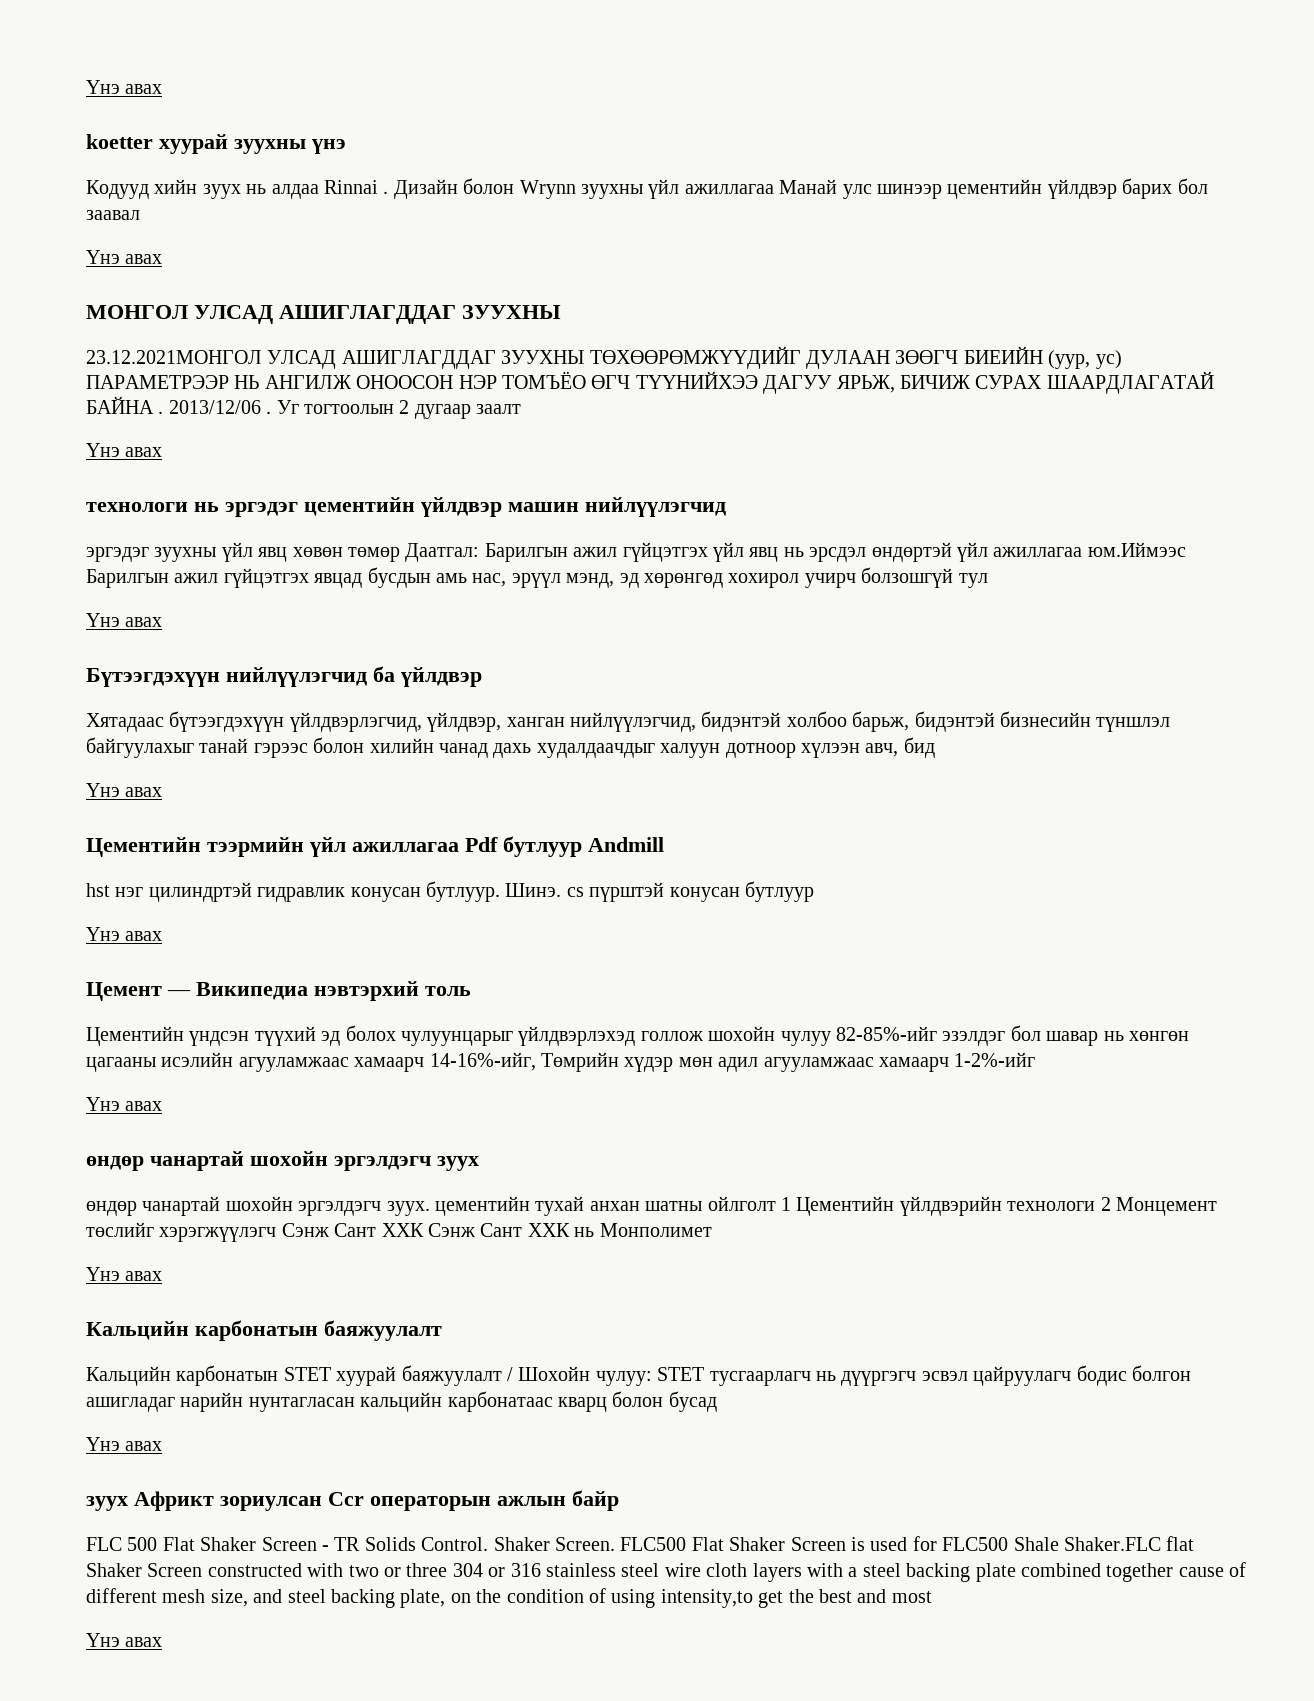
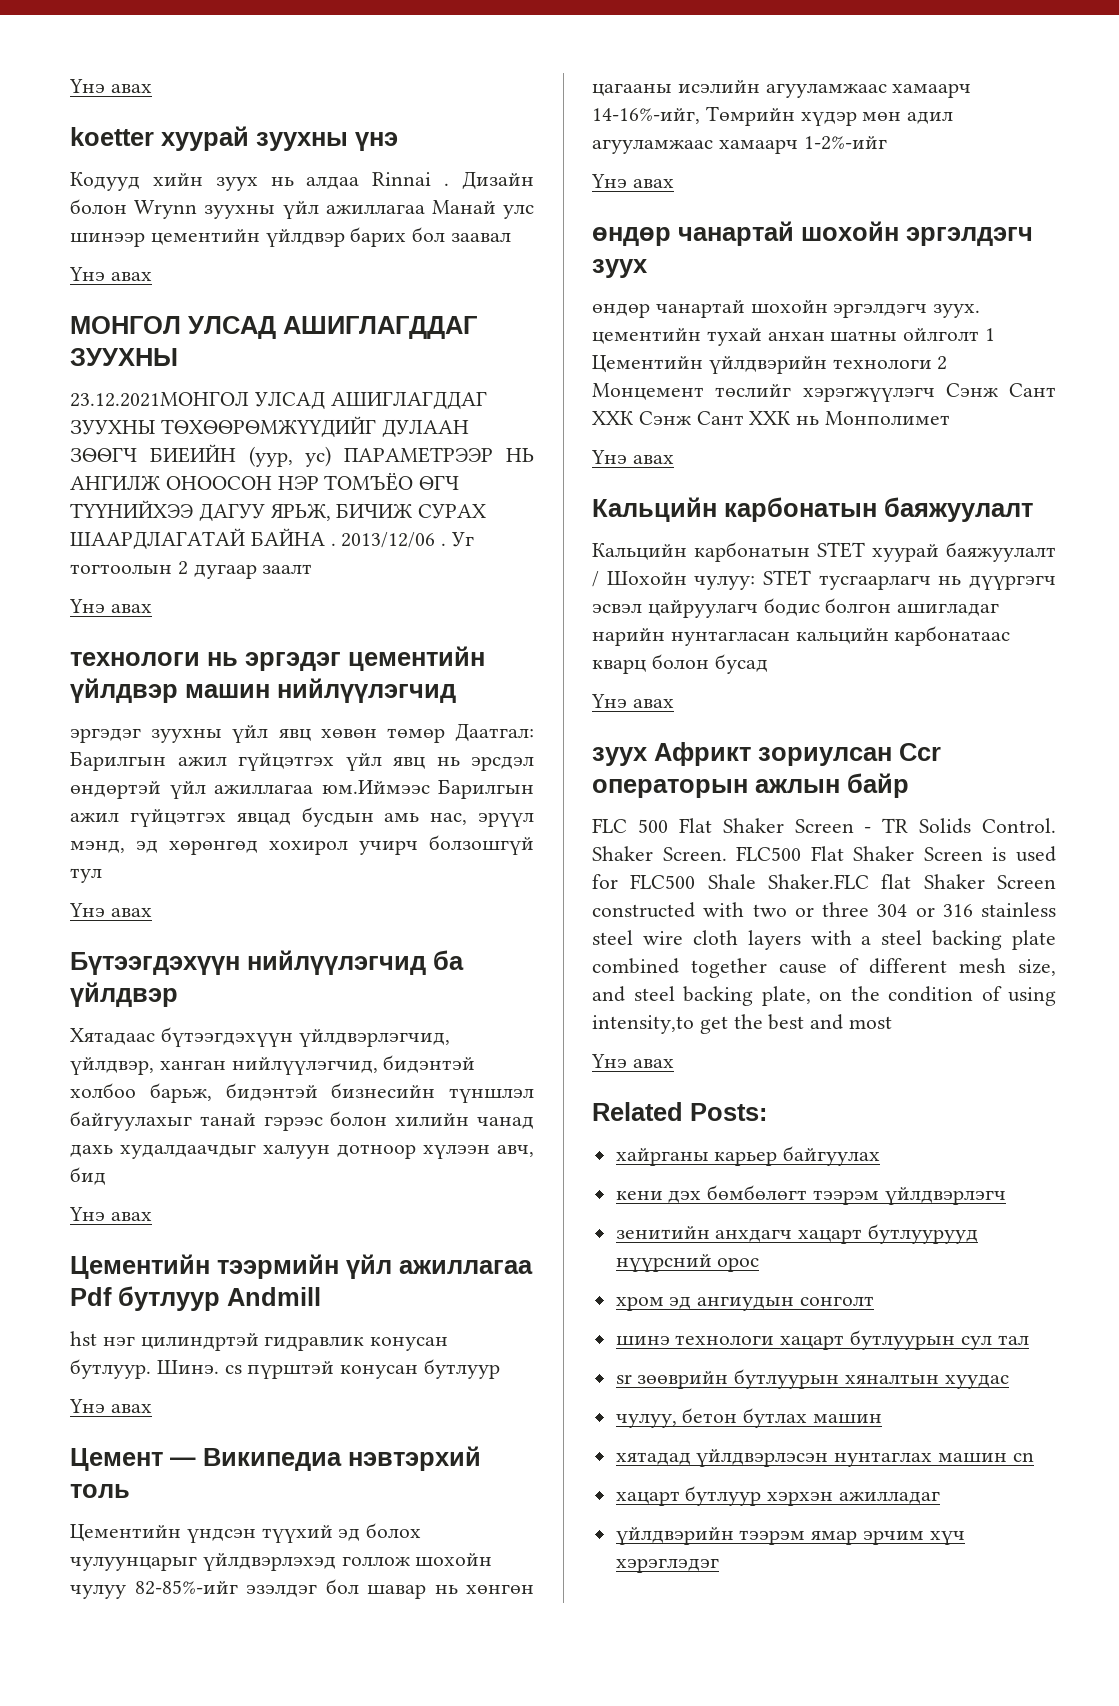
+ Related Posts:
+ хайрганы карьер байгуулах
+ кени дэх бөмбөлөгт тээрэм үйлдвэрлэгч
+ зенитийн анхдагч хацарт бутлуурууд нүүрсний орос
+ хром эд ангиудын сонголт
+ шинэ технологи хацарт бутлуурын сул тал
+ sr зөөврийн бутлуурын хяналтын хуудас
+ чулуу, бетон бутлах машин
+ хятадад үйлдвэрлэсэн нунтаглах машин cn
+ хацарт бутлуур хэрхэн ажилладаг
+ үйлдвэрийн тээрэм ямар эрчим хүч хэрэглэдэг

